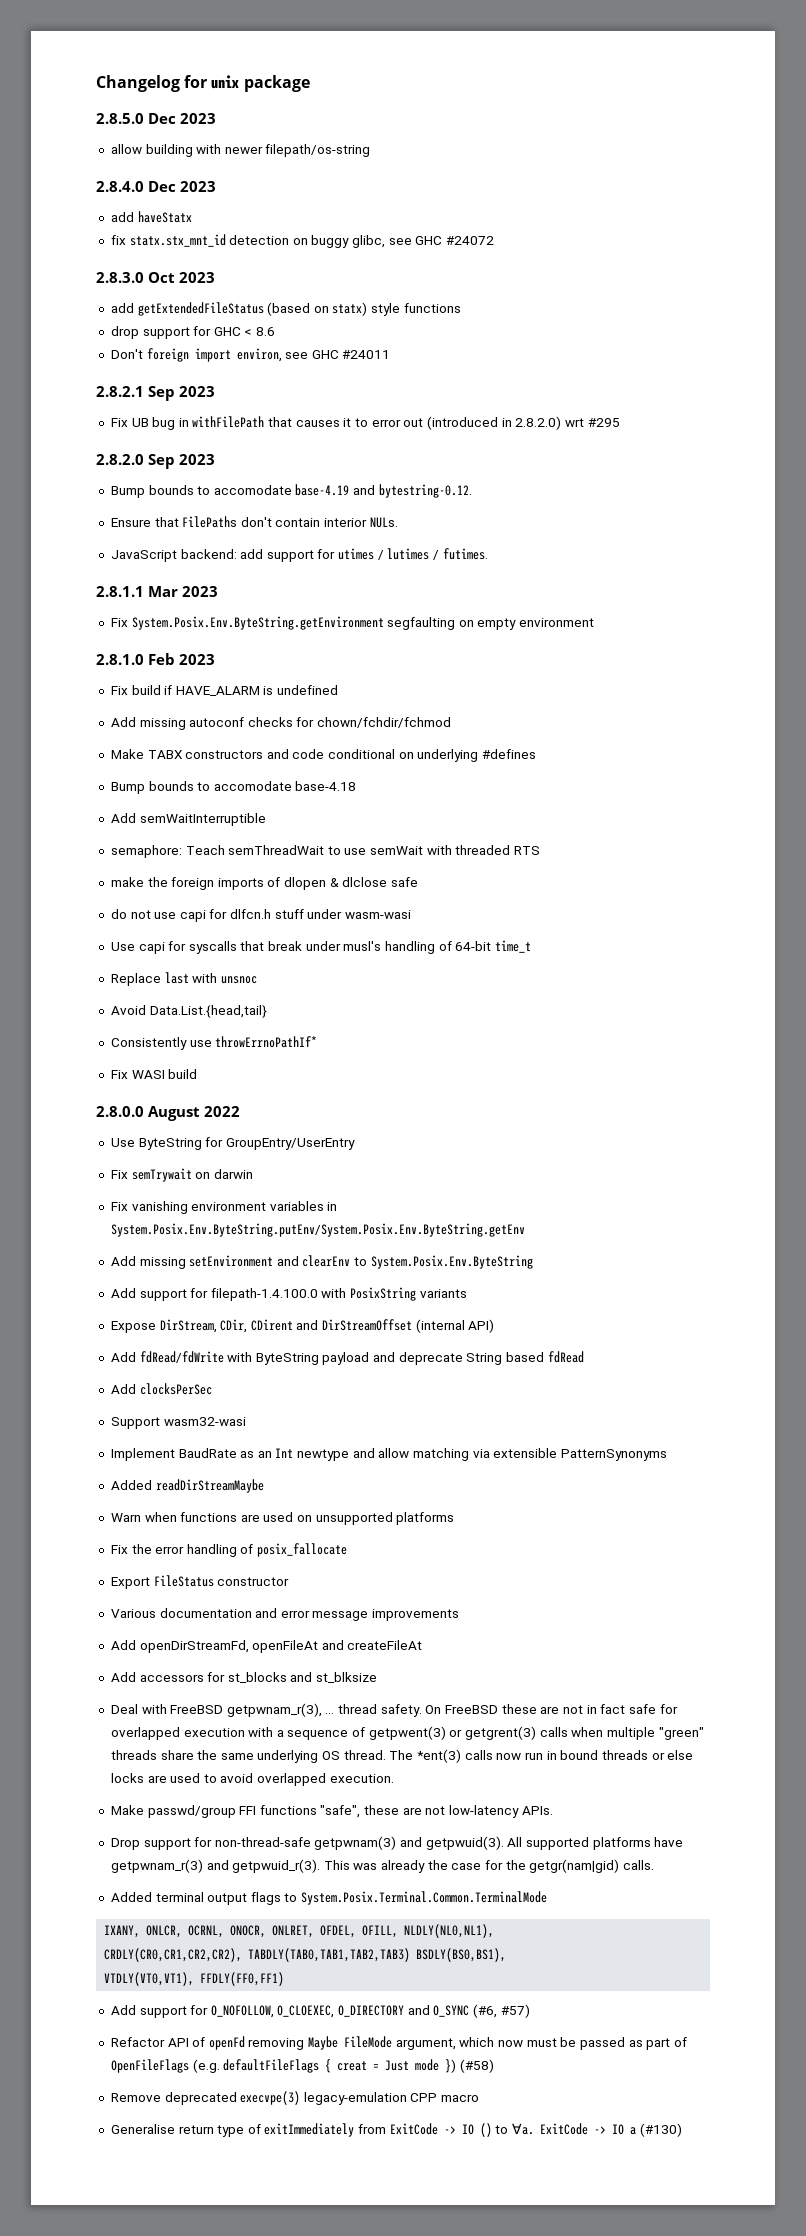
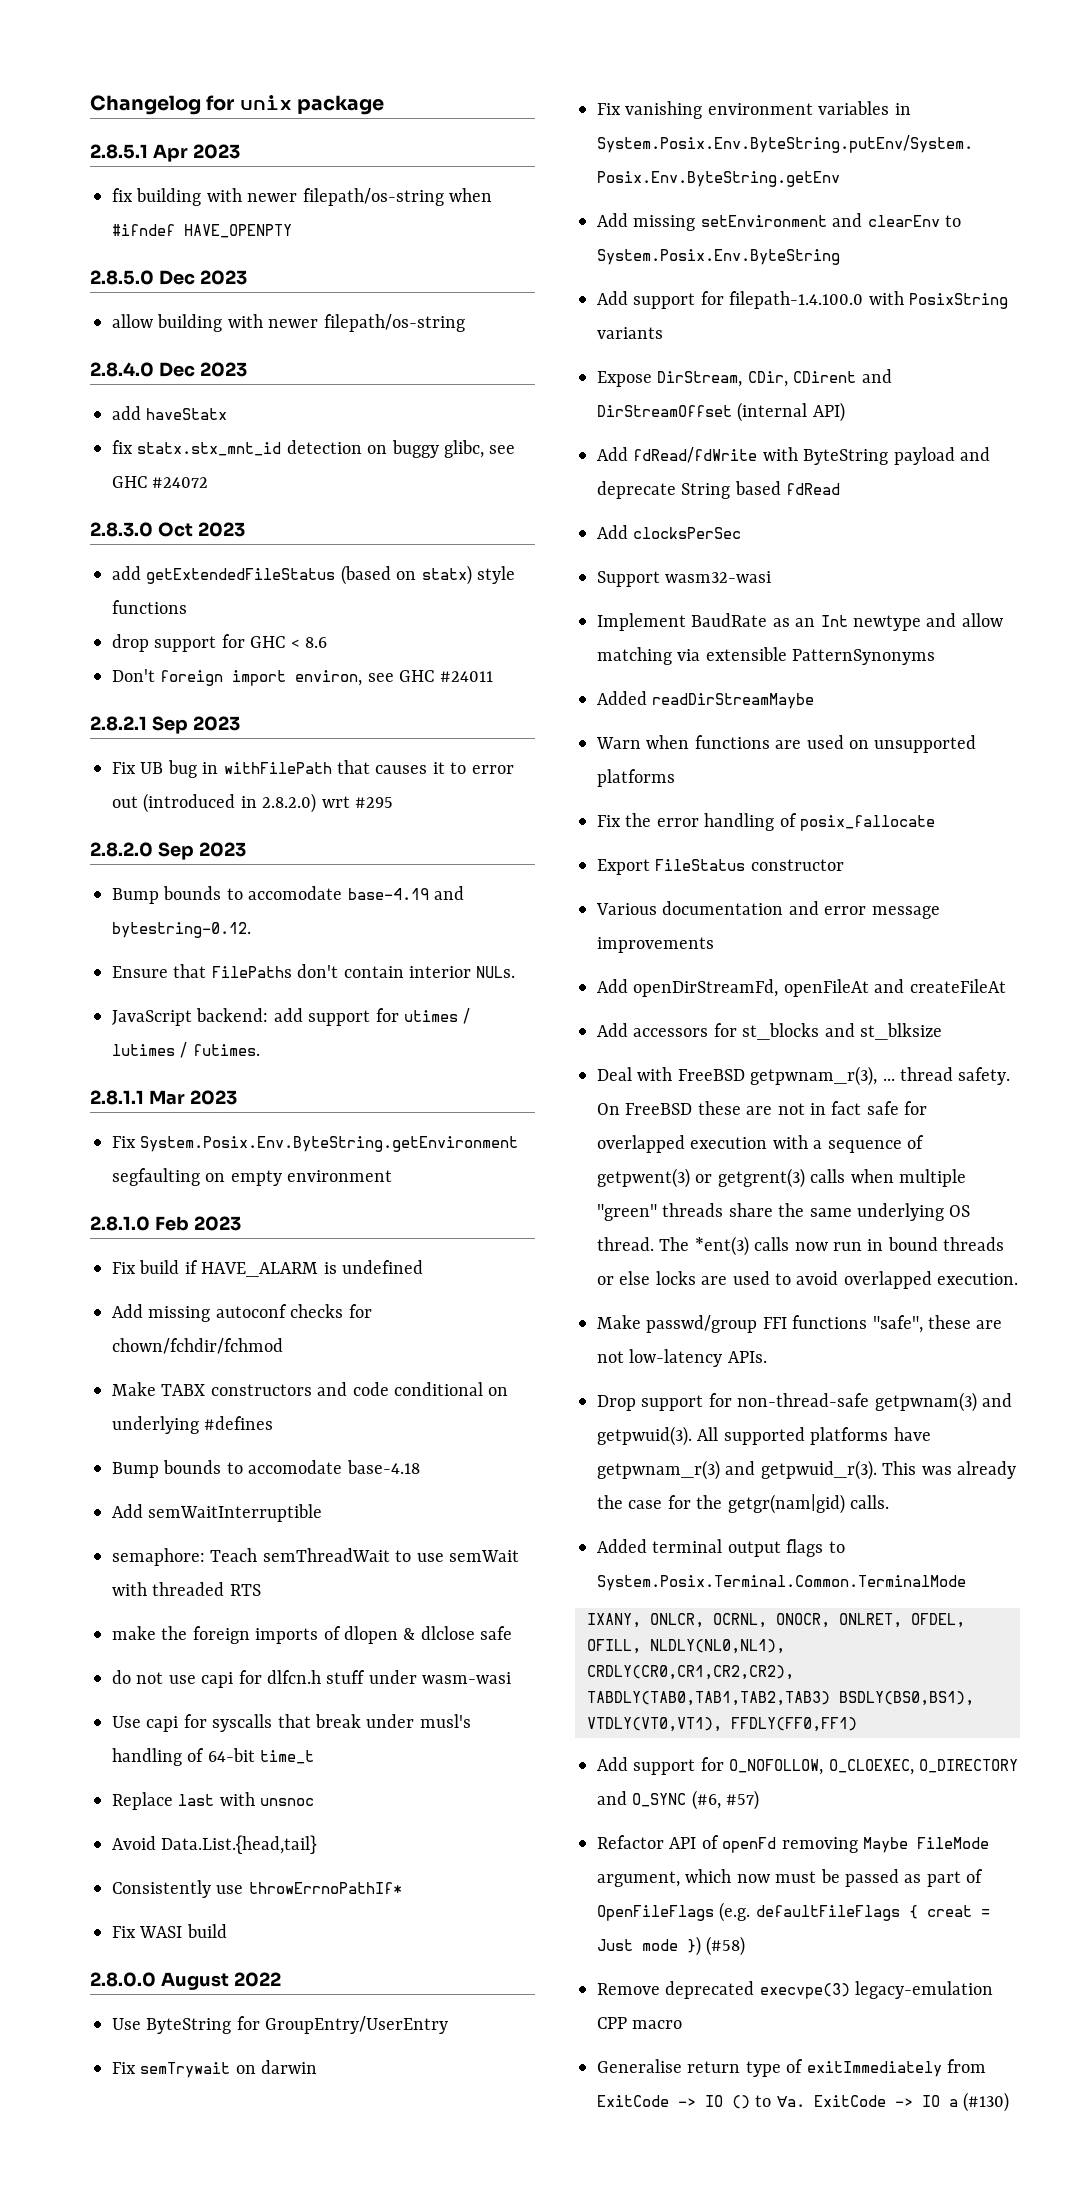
+ 2.8.5.1 Apr 2023
+ fix building with newer filepath/os-string when #ifndef HAVE_OPENPTY

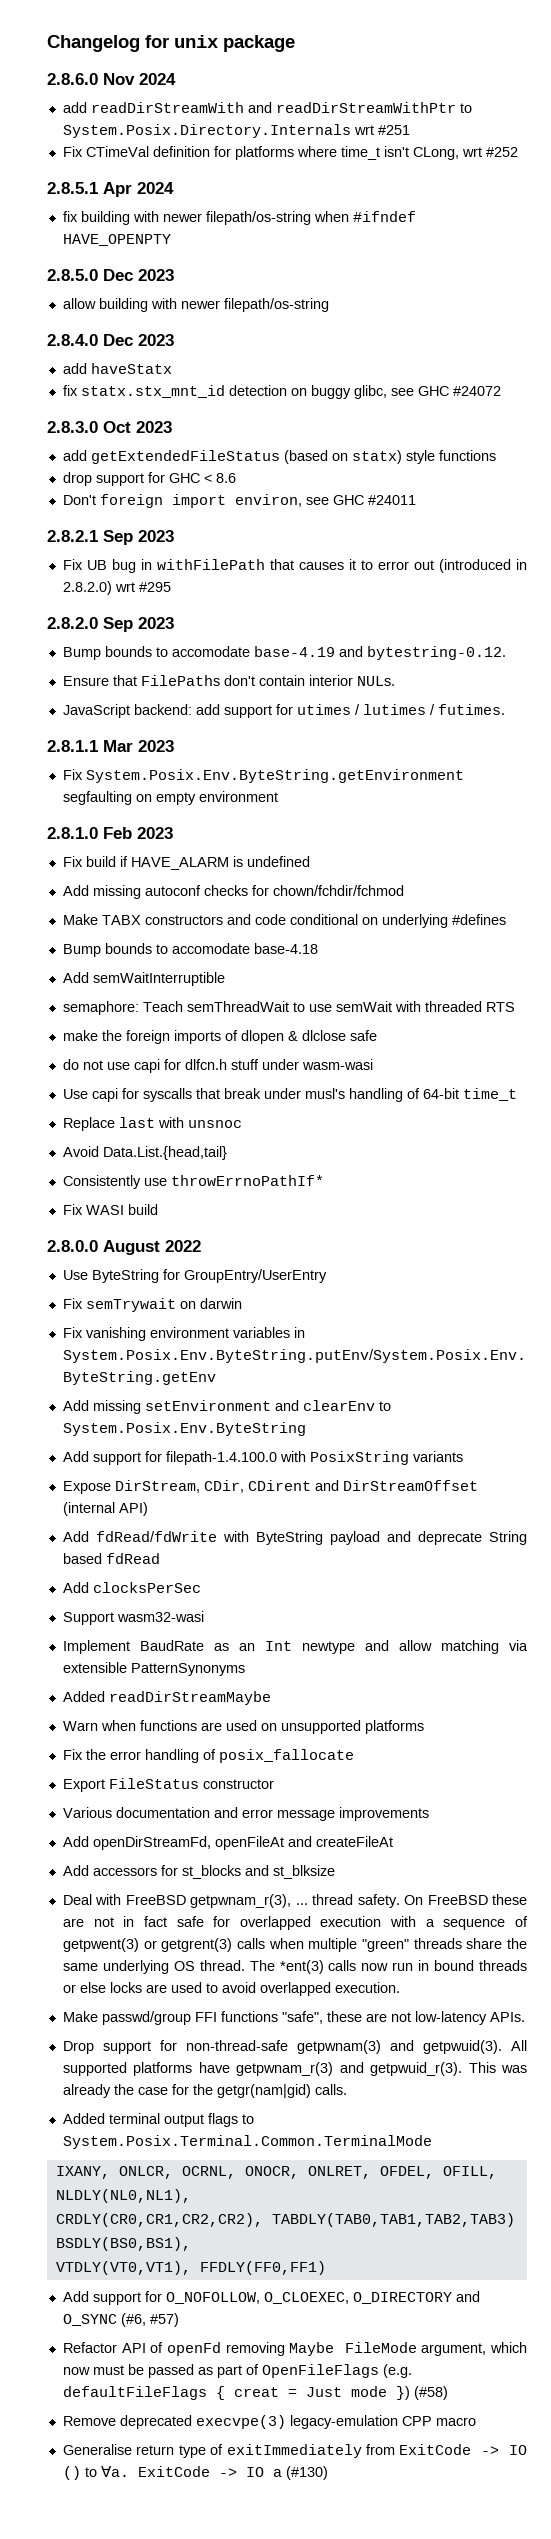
+ 2.8.6.0 Nov 2024
+ add readDirStreamWith and readDirStreamWithPtr to System.Posix.Directory.Internals wrt #251
+ Fix CTimeVal definition for platforms where time_t isn't CLong, wrt #252
- 2.8.5.1 Apr 2023
+ 2.8.5.1 Apr 2024

